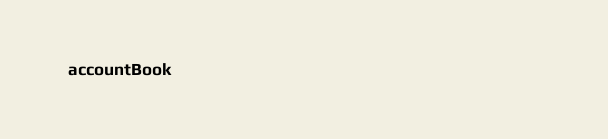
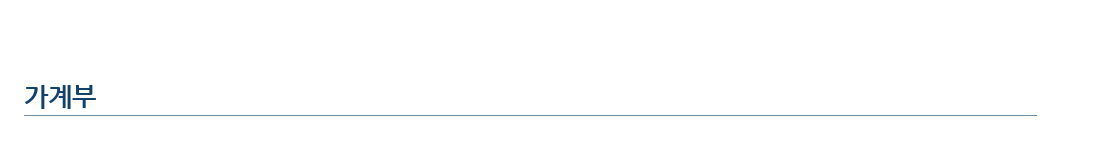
- accountBook
+ 가계부

